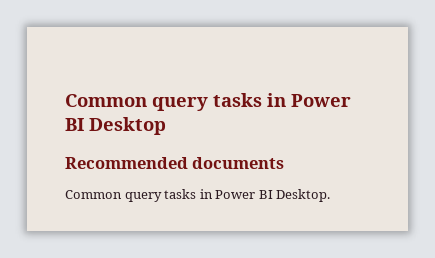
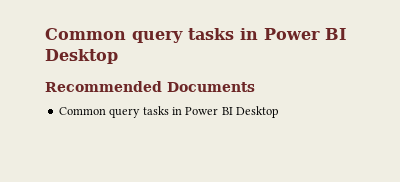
- Recommended documents
- Common query tasks in Power BI Desktop.
+ Recommended Documents
+ Common query tasks in Power BI Desktop

